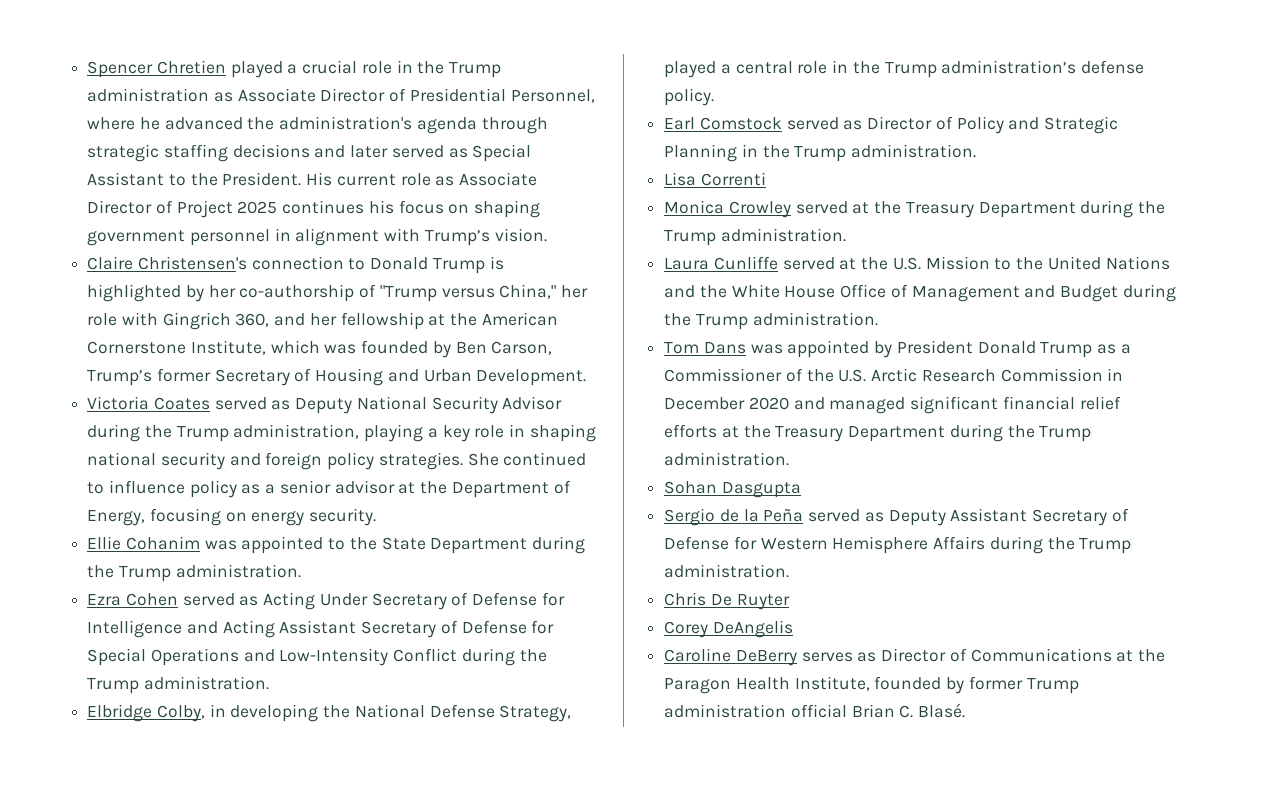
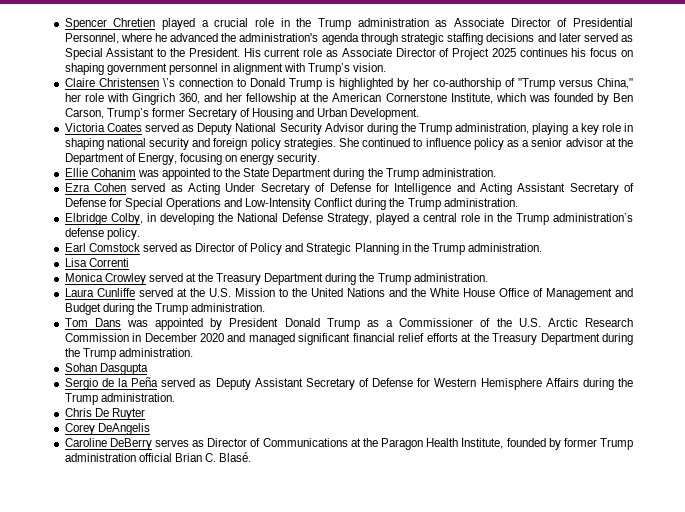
- Claire Christensen's connection to Donald Trump is highlighted by her co-authorship of "Trump versus China," her role with Gingrich 360, and her fellowship at the American Cornerstone Institute, which was founded by Ben Carson, Trump’s former Secretary of Housing and Urban Development.
+ Claire Christensen \’s connection to Donald Trump is highlighted by her co-authorship of "Trump versus China," her role with Gingrich 360, and her fellowship at the American Cornerstone Institute, which was founded by Ben Carson, Trump’s former Secretary of Housing and Urban Development.

